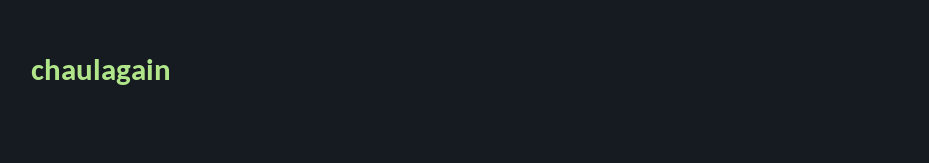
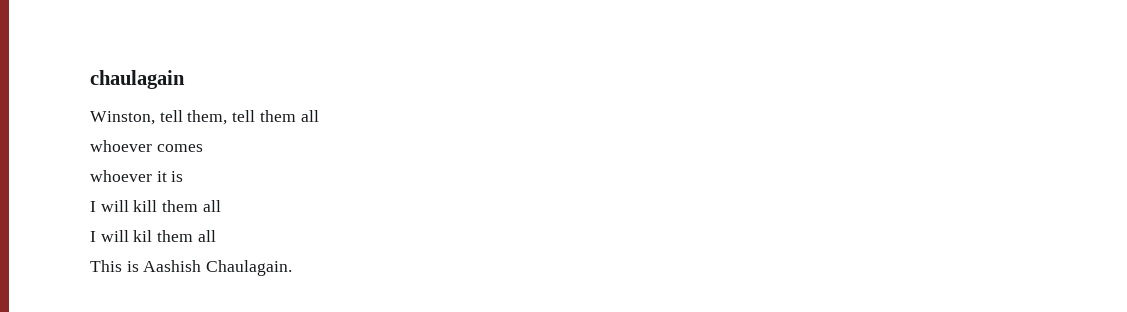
+ Winston, tell them, tell them all
+ whoever comes
+ whoever it is
+ I will kill them all
+ I will kil them all
+ This is Aashish Chaulagain.

